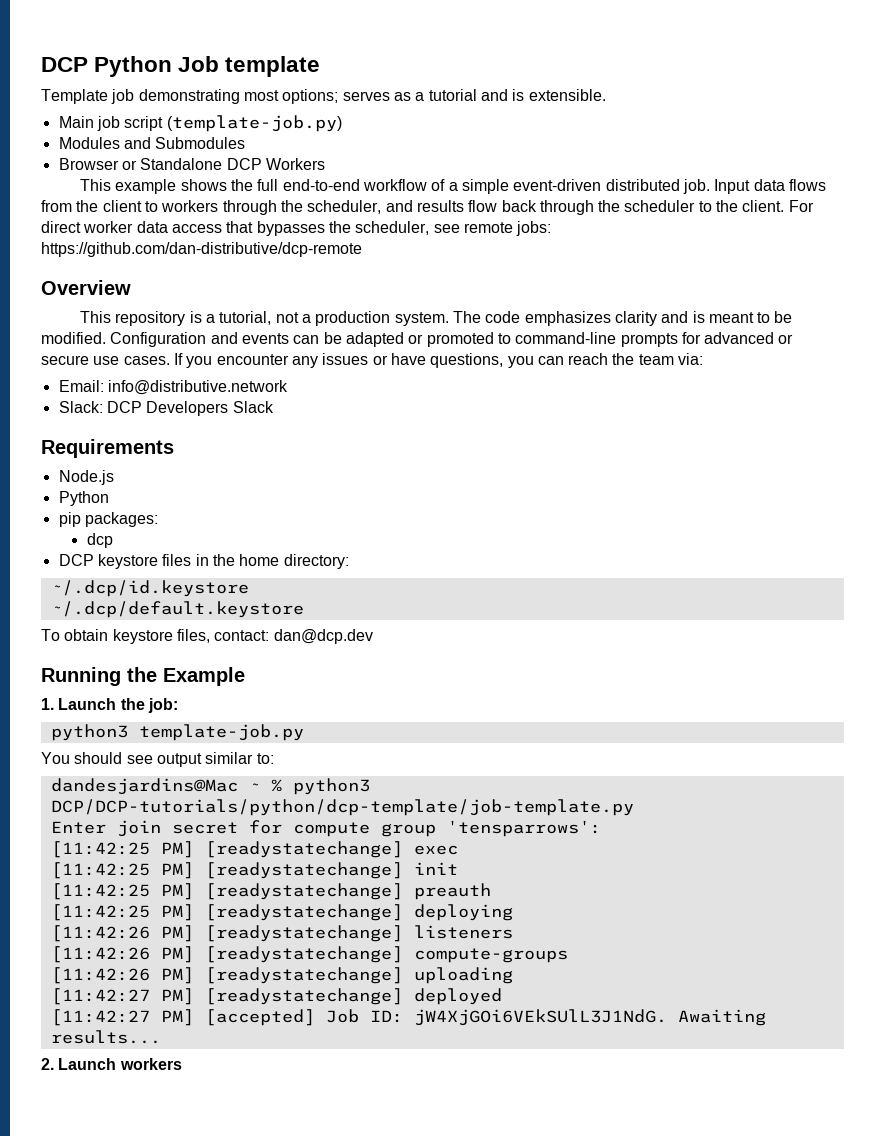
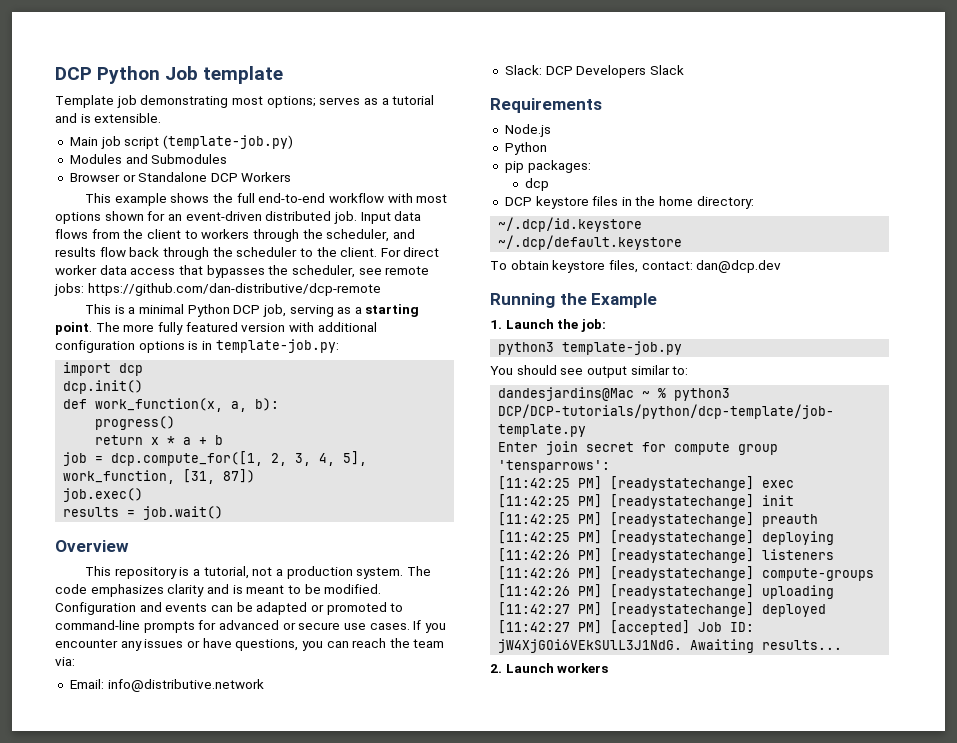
- This example shows the full end-to-end workflow of a simple event-driven distributed job.
+ This example shows the full end-to-end workflow with most options shown for an event-driven distributed job.
+ This is a minimal Python DCP job, serving as a starting point. The more fully featured version with additional configuration options is in template-job.py:
+ import dcp
+ dcp.init()
+ def work_function(x, a, b):
+ progress()
+ return x * a + b
+ job = dcp.compute_for([1, 2, 3, 4, 5], work_function, [31, 87])
+ job.exec()
+ results = job.wait()

